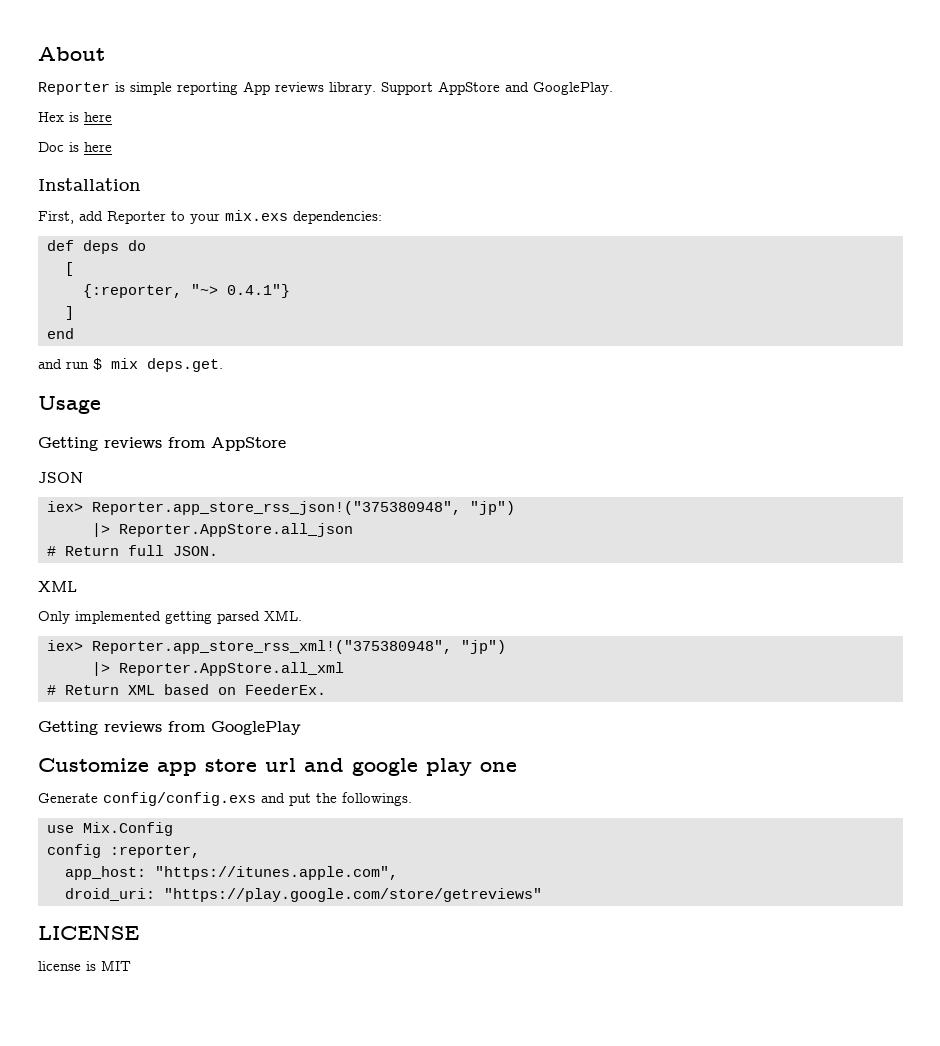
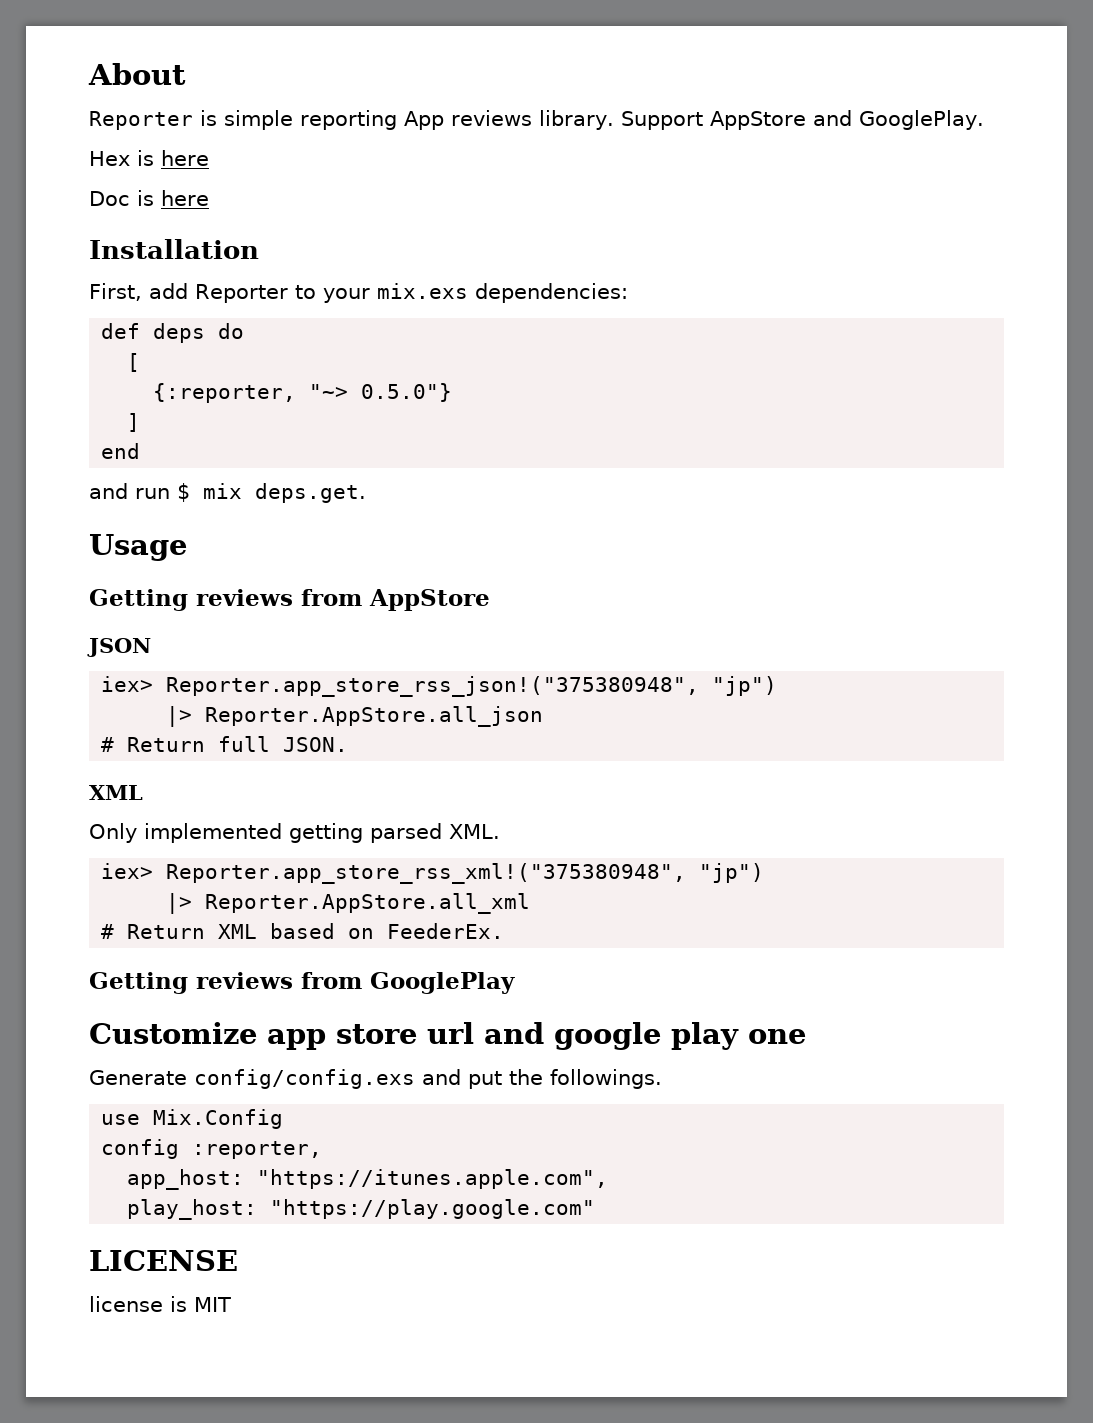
- {:reporter, "~> 0.4.1"}
+ {:reporter, "~> 0.5.0"}
- droid_uri: "https://play.google.com/store/getreviews"
+ play_host: "https://play.google.com"

